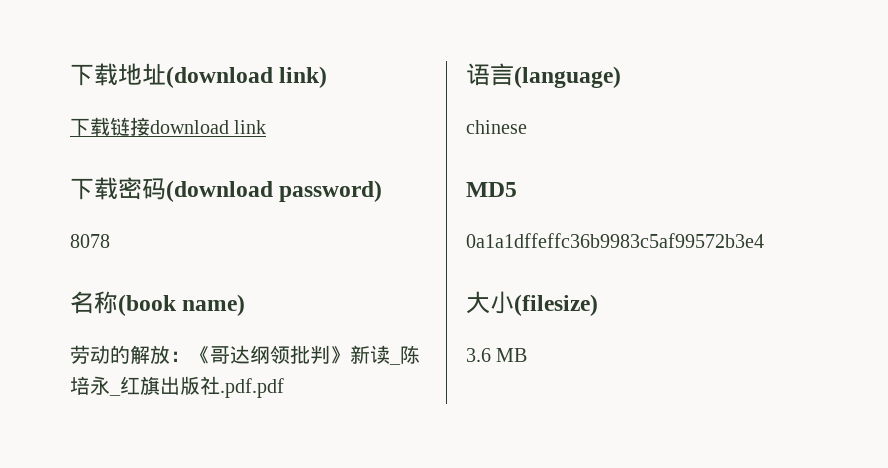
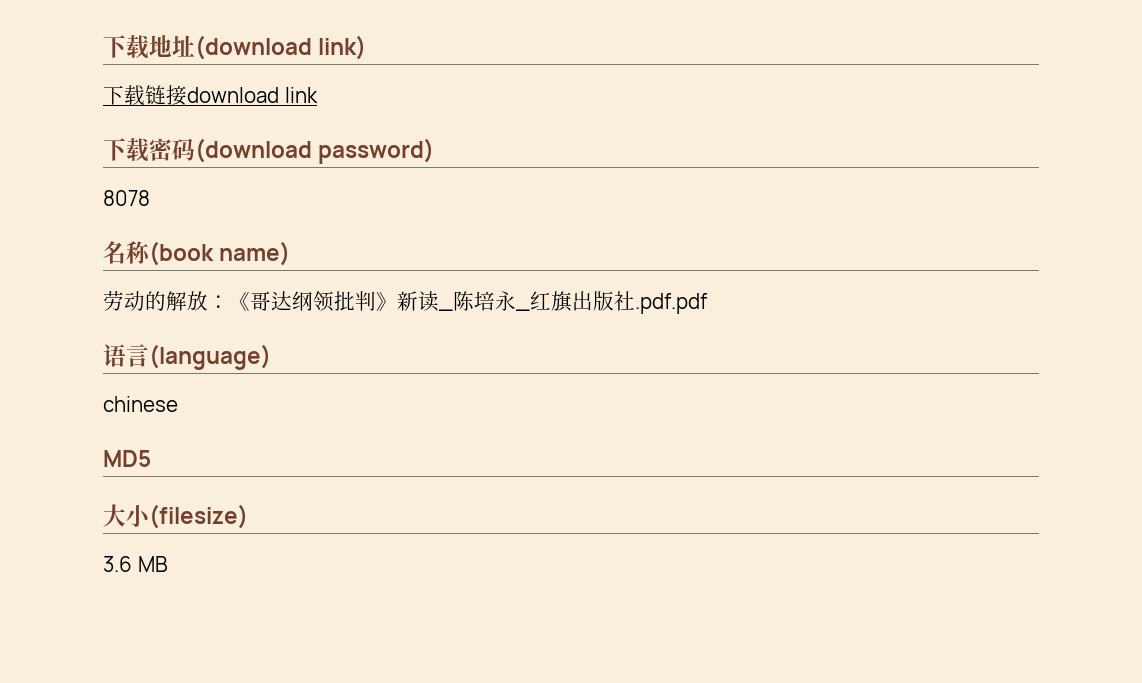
- 0a1a1dffeffc36b9983c5af99572b3e4

